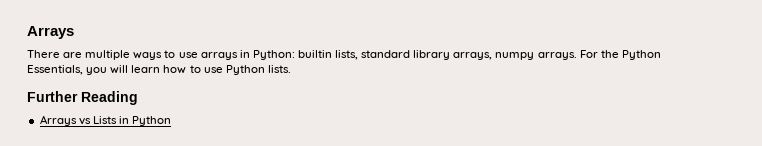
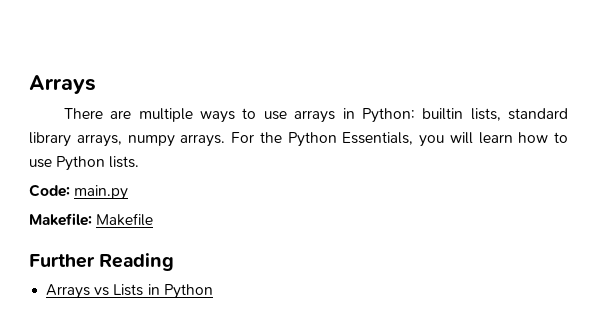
+ Code: main.py
+ Makefile: Makefile

